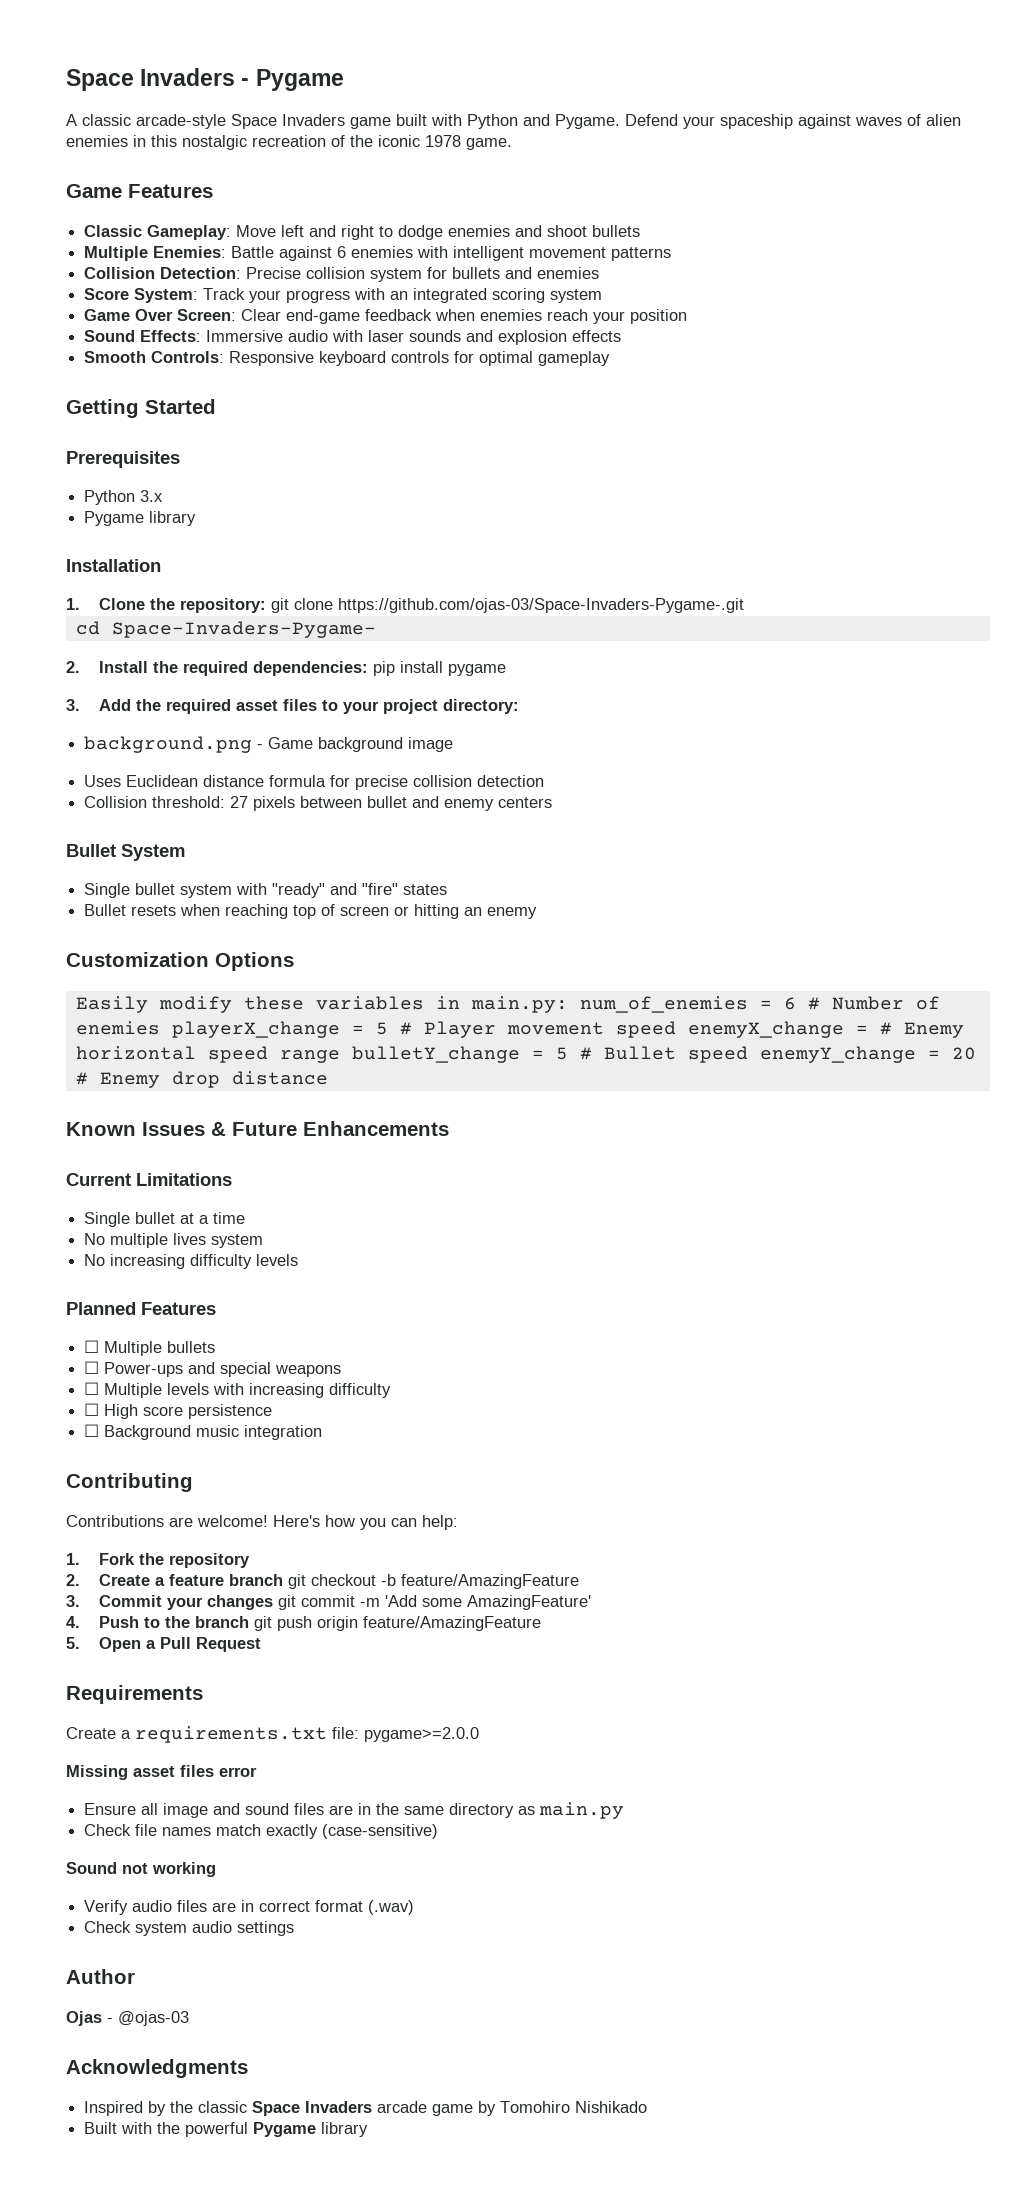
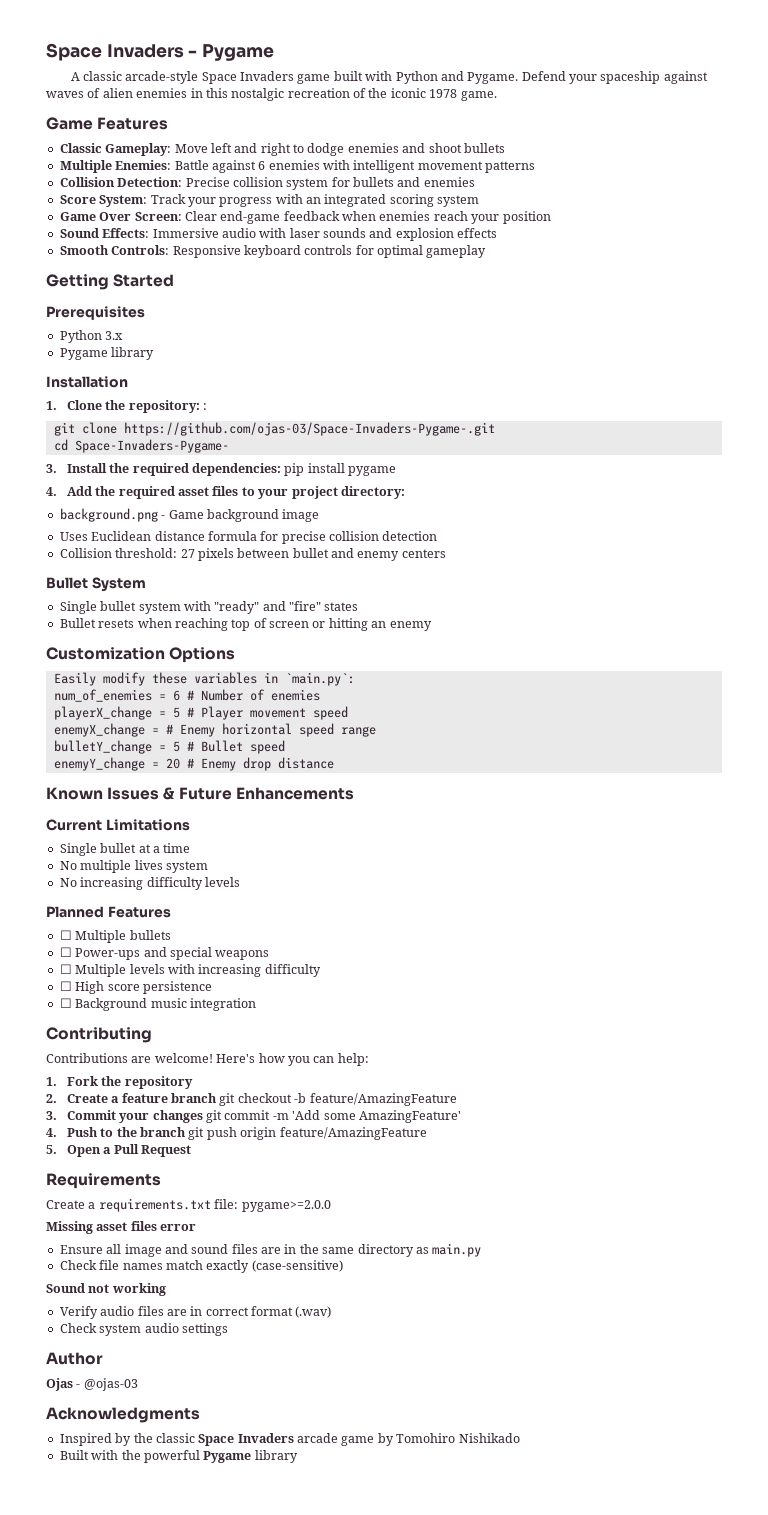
- 1. Clone the repository: git clone https://github.com/ojas-03/Space-Invaders-Pygame-.git
+ 1. Clone the repository: :
+ git clone https://github.com/ojas-03/Space-Invaders-Pygame-.git
- 2. Install the required dependencies: pip install pygame
+ 3. Install the required dependencies: pip install pygame
- 3. Add the required asset files to your project directory:
+ 4. Add the required asset files to your project directory:
- Easily modify these variables in main.py: num_of_enemies = 6 # Number of enemies playerX_change = 5 # Player movement speed enemyX_change = # Enemy horizontal speed range bulletY_change = 5 # Bullet speed enemyY_change = 20 # Enemy drop distance
+ Easily modify these variables in `main.py`:
+ num_of_enemies = 6 # Number of enemies
+ playerX_change = 5 # Player movement speed
+ enemyX_change = # Enemy horizontal speed range
+ bulletY_change = 5 # Bullet speed
+ enemyY_change = 20 # Enemy drop distance

